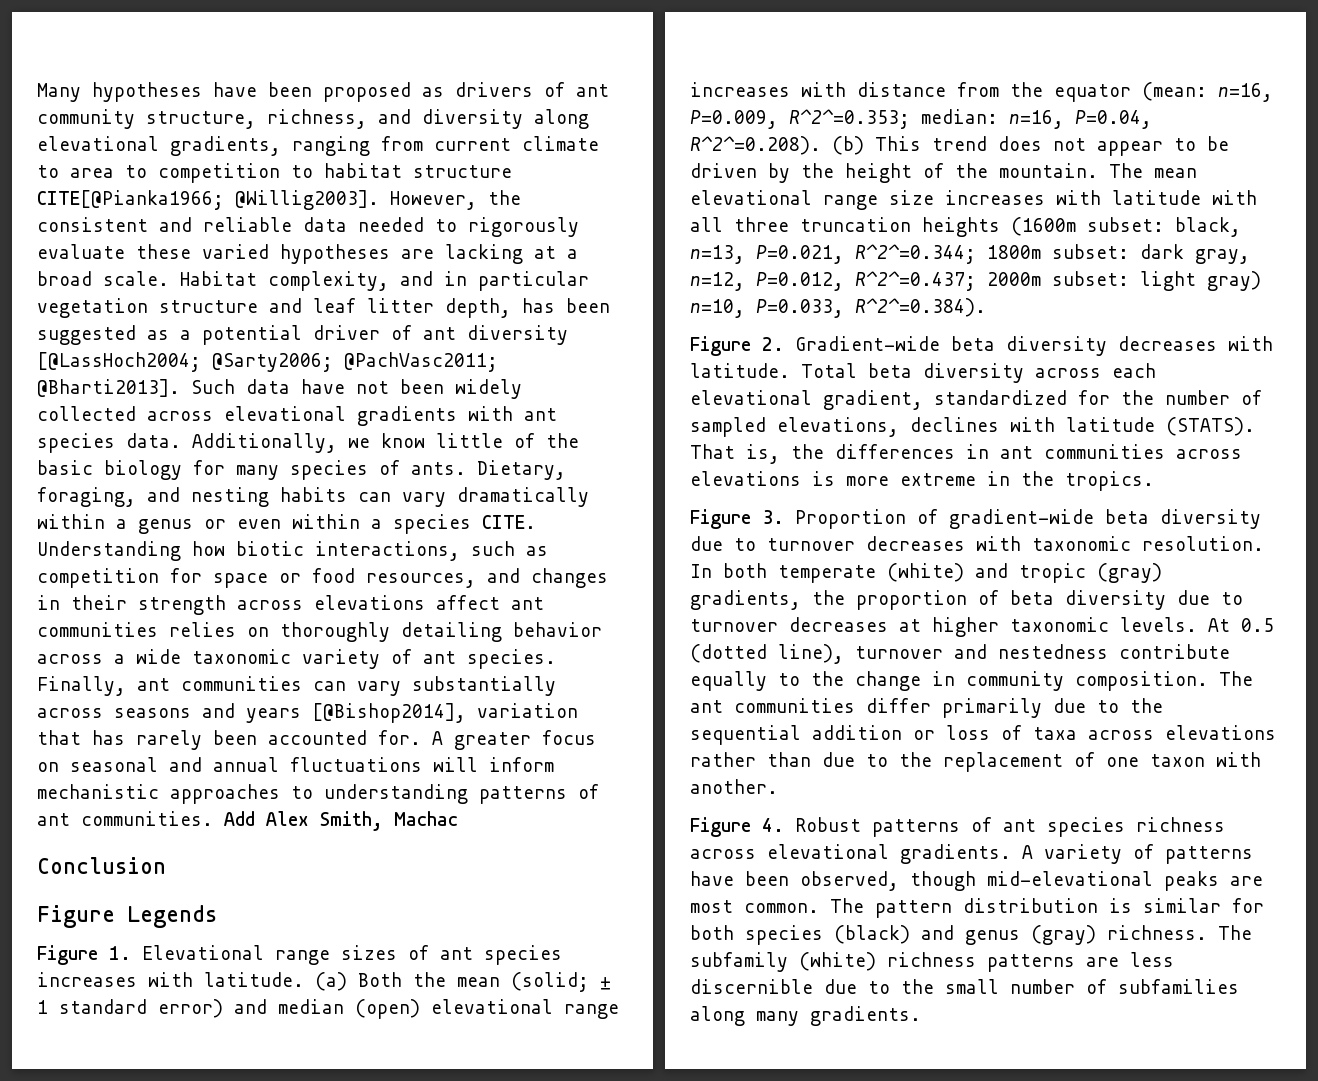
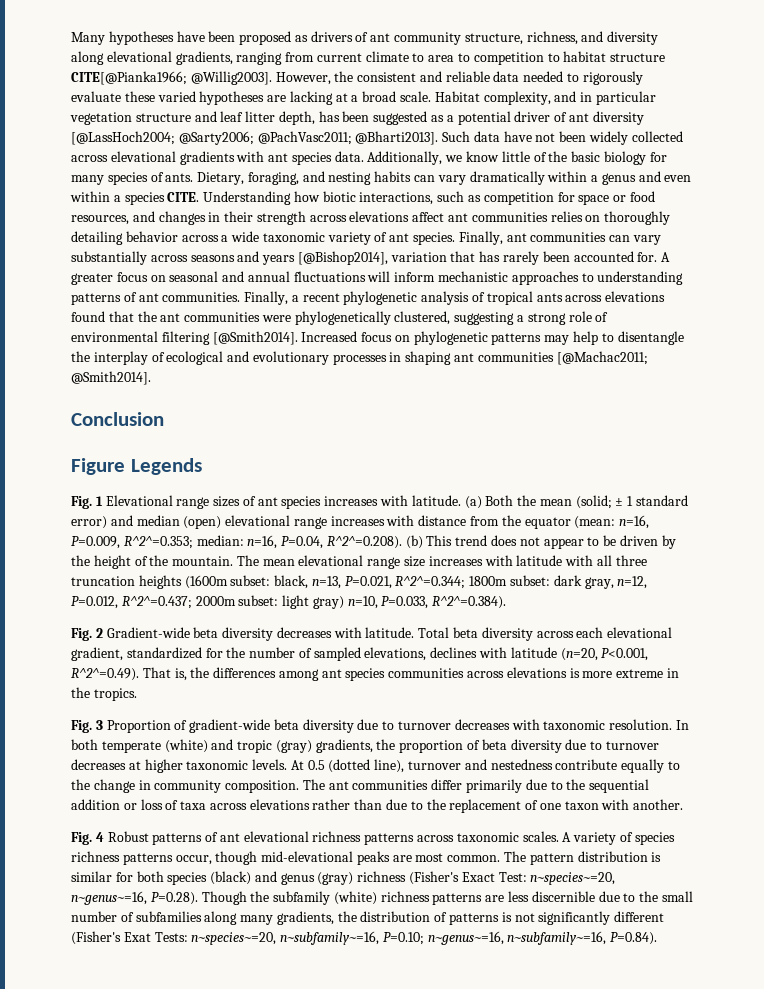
- Dietary, foraging, and nesting habits can vary dramatically within a genus or even within a species CITE.
+ Dietary, foraging, and nesting habits can vary dramatically within a genus and even within a species CITE.
- Add Alex Smith, Machac
+ Finally, a recent phylogenetic analysis of tropical ants across elevations found that the ant communities were phylogenetically clustered, suggesting a strong role of environmental filtering [@Smith2014]. Increased focus on phylogenetic patterns may help to disentangle the interplay of ecological and evolutionary processes in shaping ant communities [@Machac2011; @Smith2014].
- Figure 1. Elevational range sizes of ant species increases with latitude.
+ Fig. 1 Elevational range sizes of ant species increases with latitude.
- Figure 2. Gradient-wide beta diversity decreases with latitude.
+ Fig. 2 Gradient-wide beta diversity decreases with latitude.
- Total beta diversity across each elevational gradient, standardized for the number of sampled elevations, declines with latitude (STATS). That is, the differences in ant communities across elevations is more extreme in the tropics.
+ Total beta diversity across each elevational gradient, standardized for the number of sampled elevations, declines with latitude (n=20, P<0.001, R^2^=0.49). That is, the differences among ant species communities across elevations is more extreme in the tropics.
- Figure 3. Proportion of gradient-wide beta diversity due to turnover decreases with taxonomic resolution.
+ Fig. 3 Proportion of gradient-wide beta diversity due to turnover decreases with taxonomic resolution.
- Figure 4. Robust patterns of ant species richness across elevational gradients. A variety of patterns have been observed, though mid-elevational peaks are most common.
+ Fig. 4 Robust patterns of ant elevational richness patterns across taxonomic scales. A variety of species richness patterns occur, though mid-elevational peaks are most common.
- The pattern distribution is similar for both species (black) and genus (gray) richness. The subfamily (white) richness patterns are less discernible due to the small number of subfamilies along many gradients.
+ The pattern distribution is similar for both species (black) and genus (gray) richness (Fisher's Exact Test: n~species~=20, n~genus~=16, P=0.28). Though the subfamily (white) richness patterns are less discernible due to the small number of subfamilies along many gradients, the distribution of patterns is not significantly different (Fisher's Exat Tests: n~species~=20, n~subfamily~=16, P=0.10; n~genus~=16, n~subfamily~=16, P=0.84).

